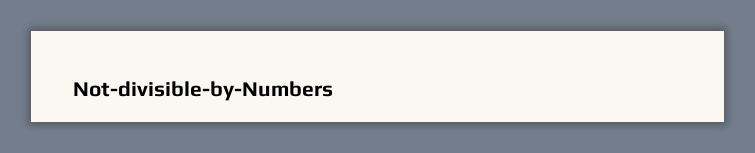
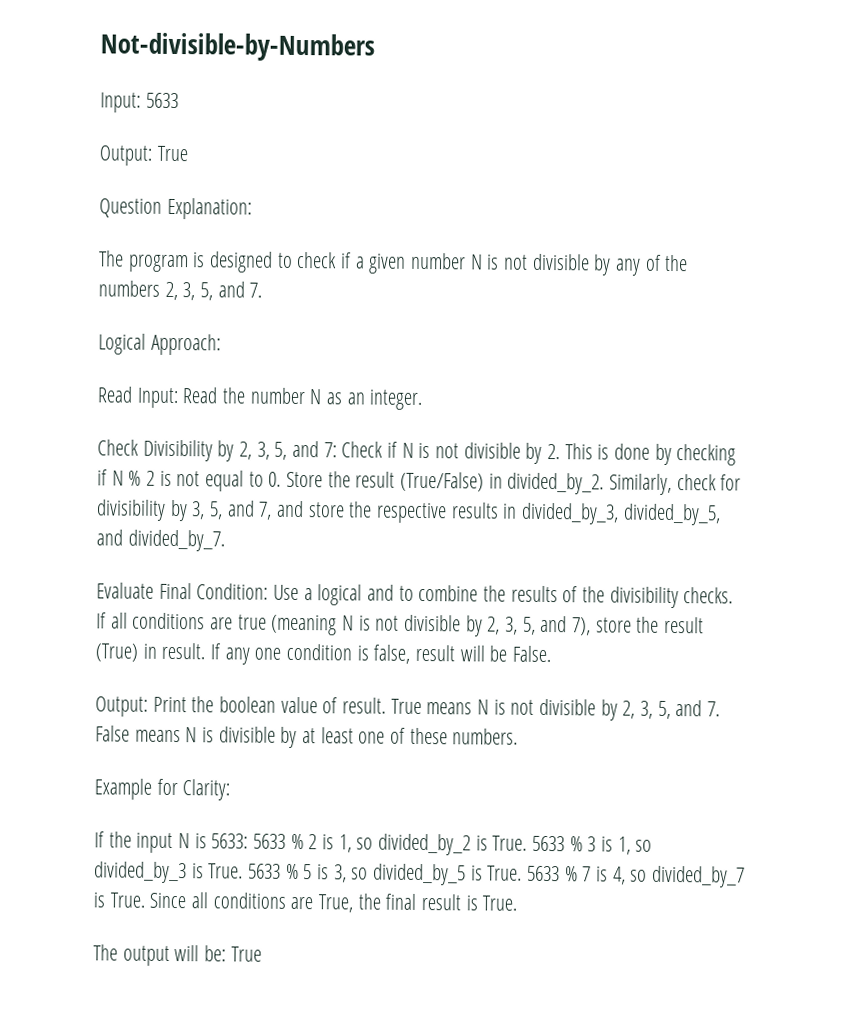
+ Input: 5633
+ Output: True
+ Question Explanation:
+ The program is designed to check if a given number N is not divisible by any of the numbers 2, 3, 5, and 7.
+ Logical Approach:
+ Read Input: Read the number N as an integer.
+ Check Divisibility by 2, 3, 5, and 7: Check if N is not divisible by 2. This is done by checking if N % 2 is not equal to 0. Store the result (True/False) in divided_by_2. Similarly, check for divisibility by 3, 5, and 7, and store the respective results in divided_by_3, divided_by_5, and divided_by_7.
+ Evaluate Final Condition: Use a logical and to combine the results of the divisibility checks. If all conditions are true (meaning N is not divisible by 2, 3, 5, and 7), store the result (True) in result. If any one condition is false, result will be False.
+ Output: Print the boolean value of result. True means N is not divisible by 2, 3, 5, and 7. False means N is divisible by at least one of these numbers.
+ Example for Clarity:
+ If the input N is 5633: 5633 % 2 is 1, so divided_by_2 is True. 5633 % 3 is 1, so divided_by_3 is True. 5633 % 5 is 3, so divided_by_5 is True. 5633 % 7 is 4, so divided_by_7 is True. Since all conditions are True, the final result is True.
+ The output will be: True

